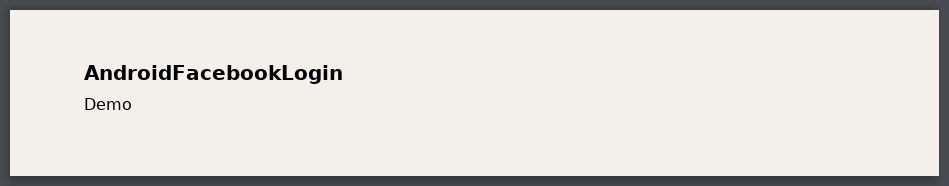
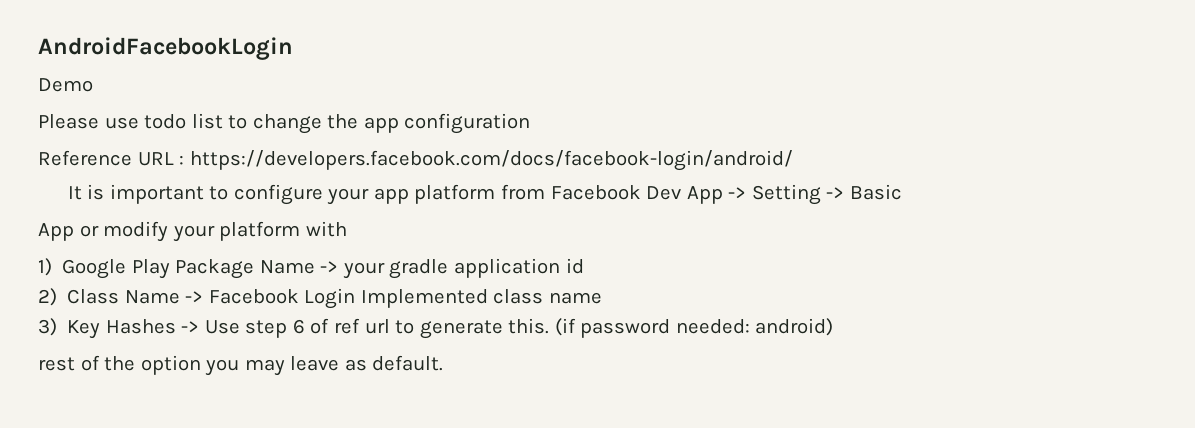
+ Please use todo list to change the app configuration
+ Reference URL : https://developers.facebook.com/docs/facebook-login/android/
+ It is important to configure your app platform from Facebook Dev App -> Setting -> Basic
+ App or modify your platform with
+ 1) Google Play Package Name -> your gradle application id
+ 2) Class Name -> Facebook Login Implemented class name
+ 3) Key Hashes -> Use step 6 of ref url to generate this. (if password needed: android)
+ rest of the option you may leave as default.

